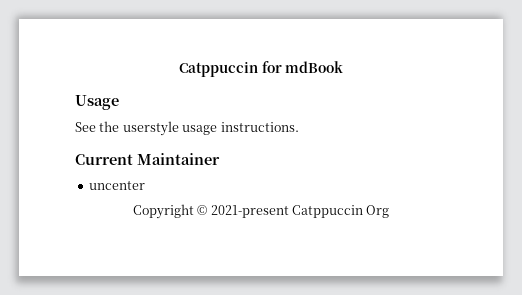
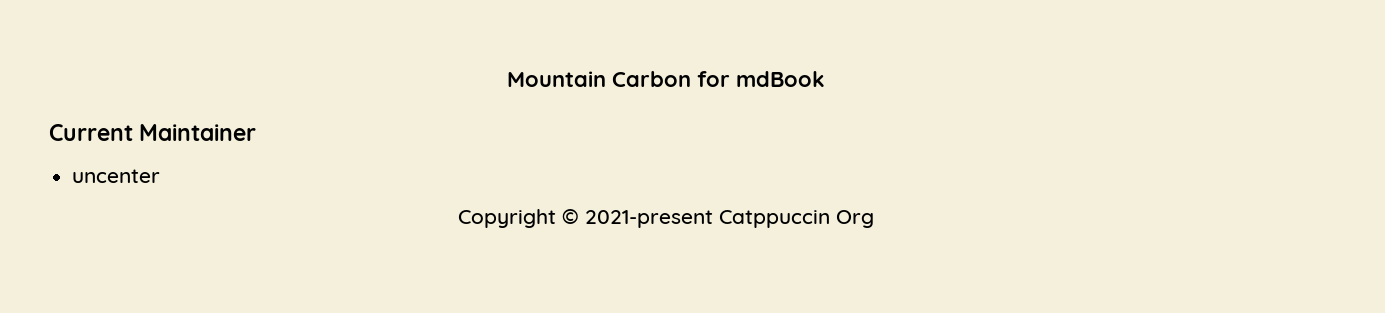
- Catppuccin for mdBook
+ Mountain Carbon for mdBook
- Usage
- See the userstyle usage instructions.

